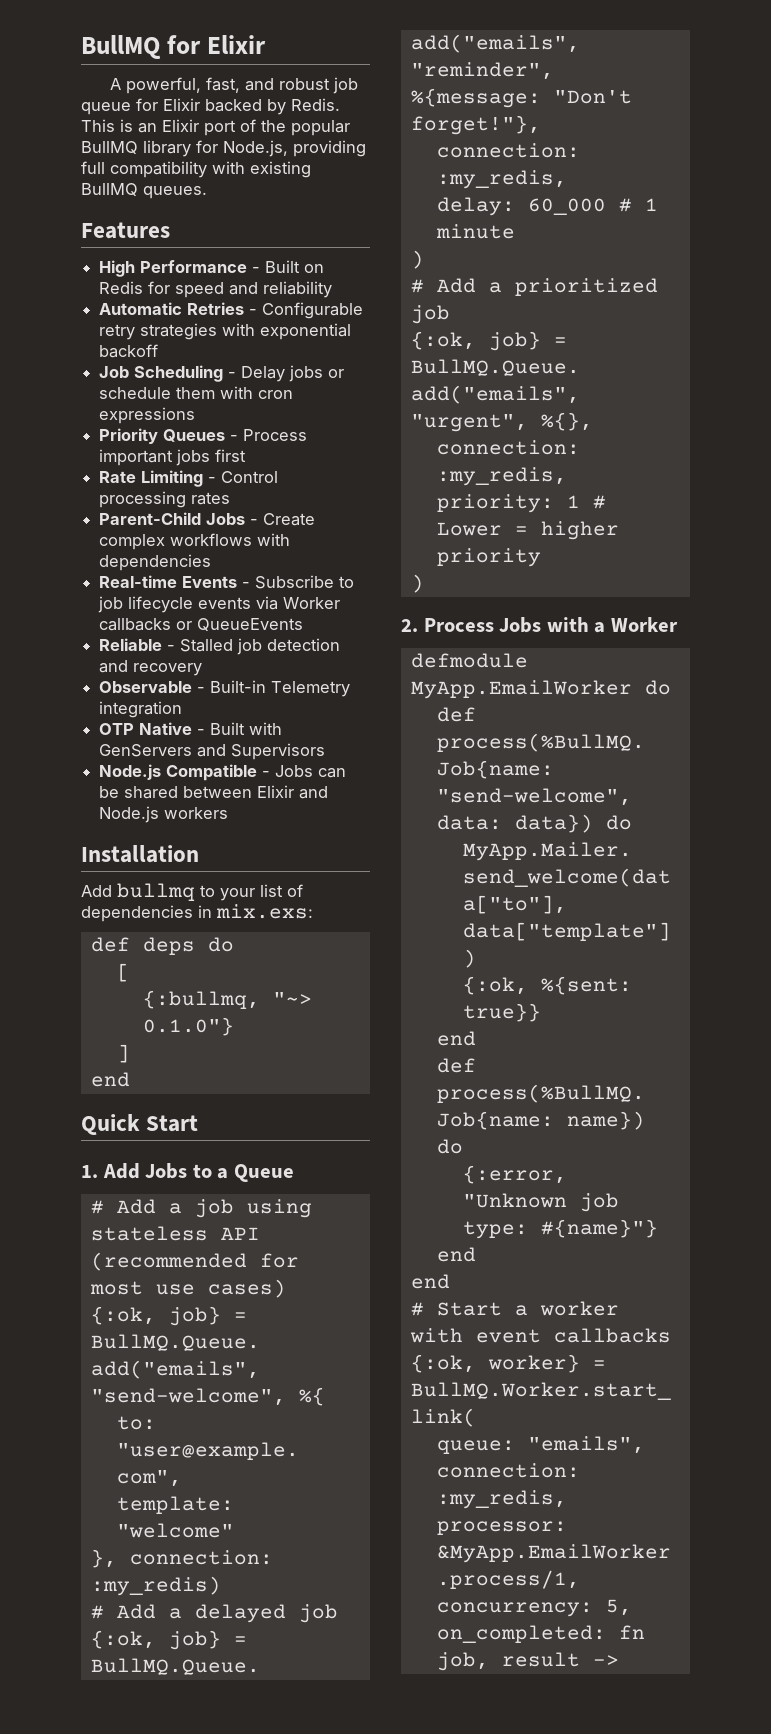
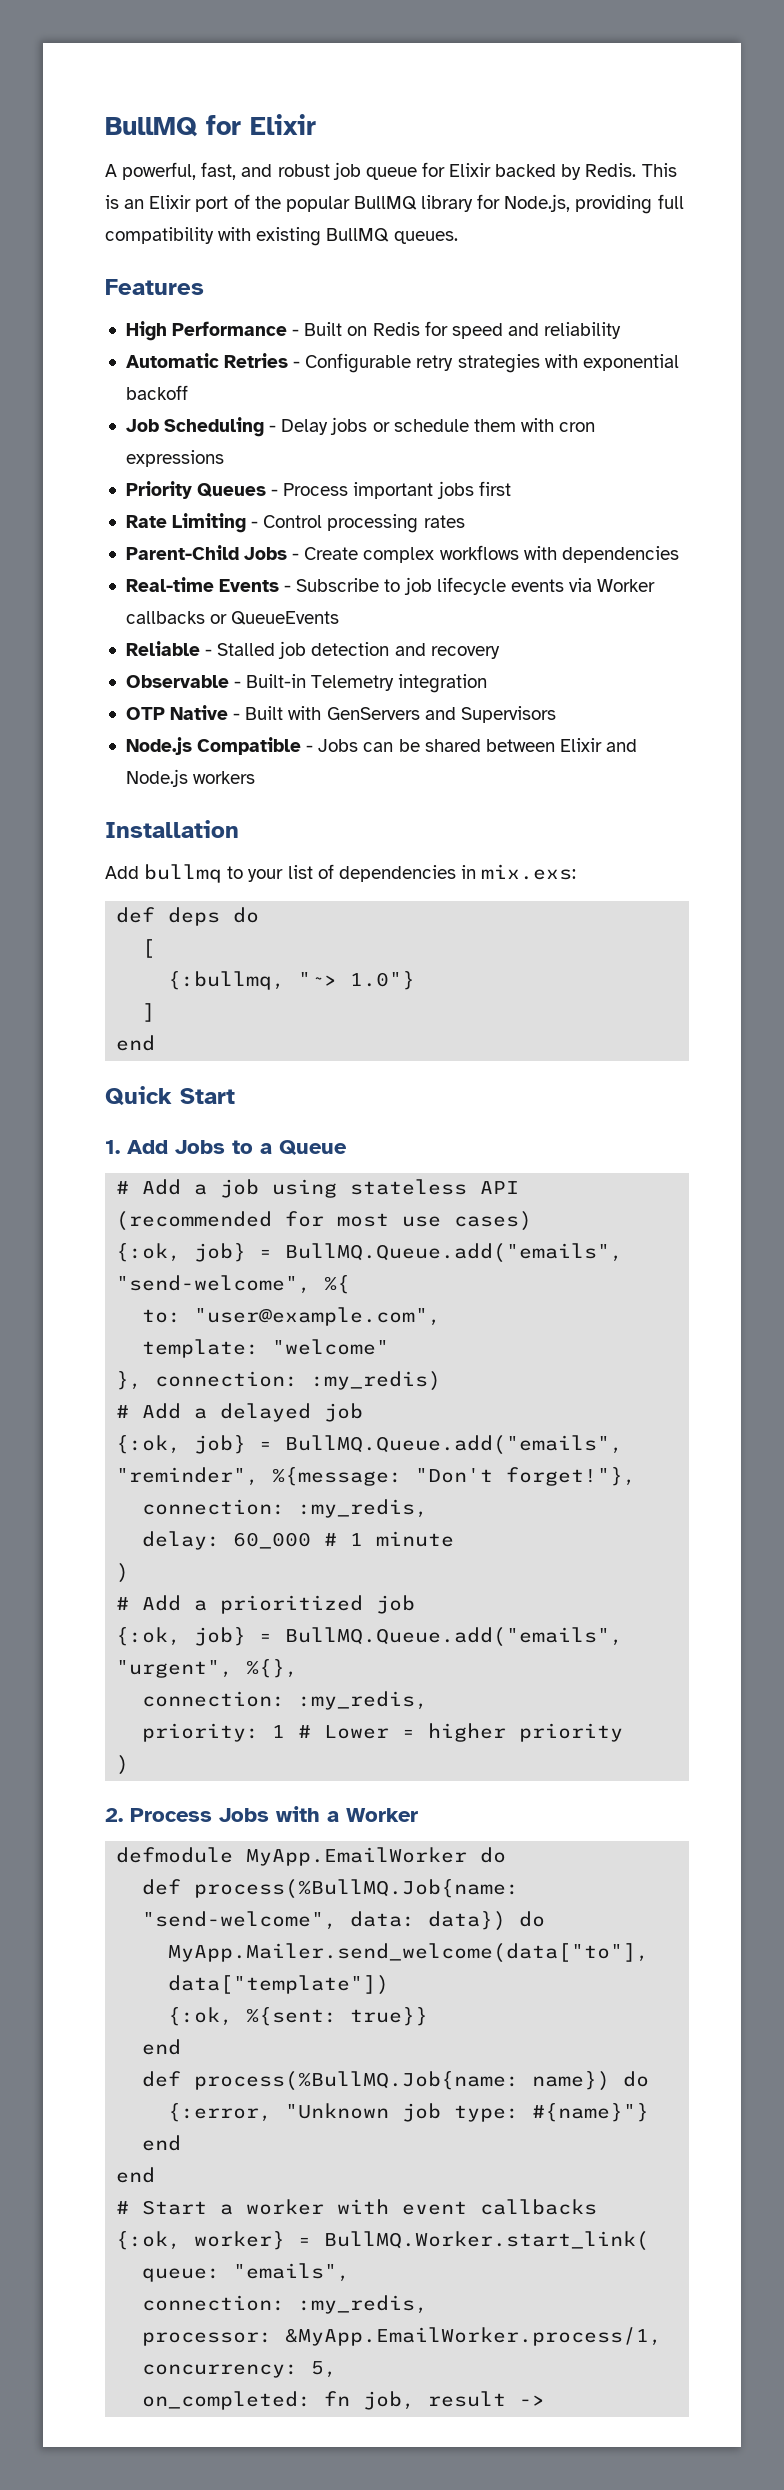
- {:bullmq, "~> 0.1.0"}
+ {:bullmq, "~> 1.0"}

